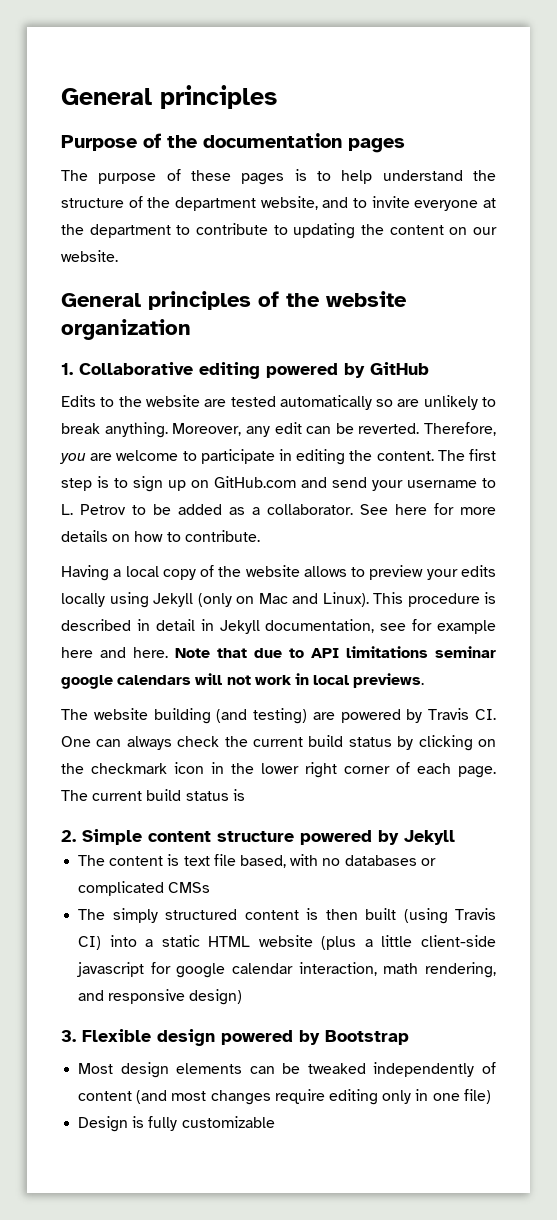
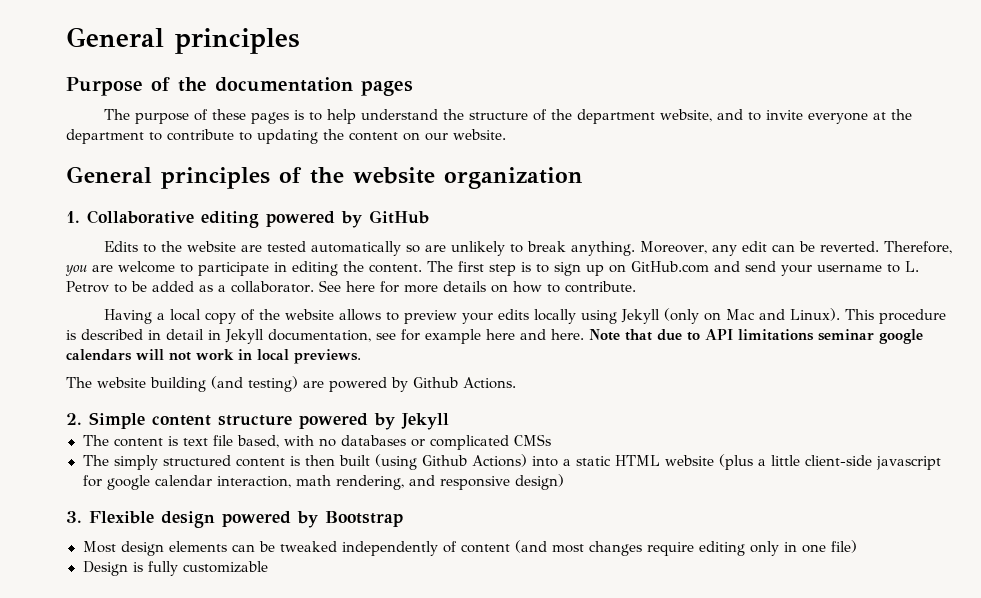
- The website building (and testing) are powered by Travis CI. One can always check the current build status by clicking on the checkmark icon in the lower right corner of each page. The current build status is
+ The website building (and testing) are powered by Github Actions.
- The simply structured content is then built (using Travis CI) into a static HTML website (plus a little client-side javascript for google calendar interaction, math rendering, and responsive design)
+ The simply structured content is then built (using Github Actions) into a static HTML website (plus a little client-side javascript for google calendar interaction, math rendering, and responsive design)

